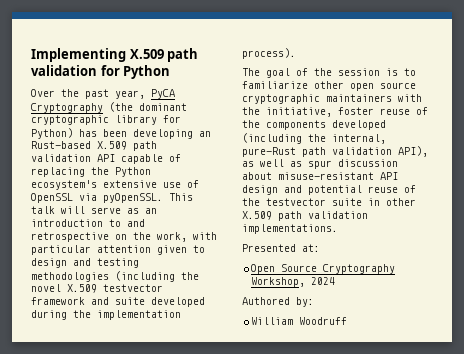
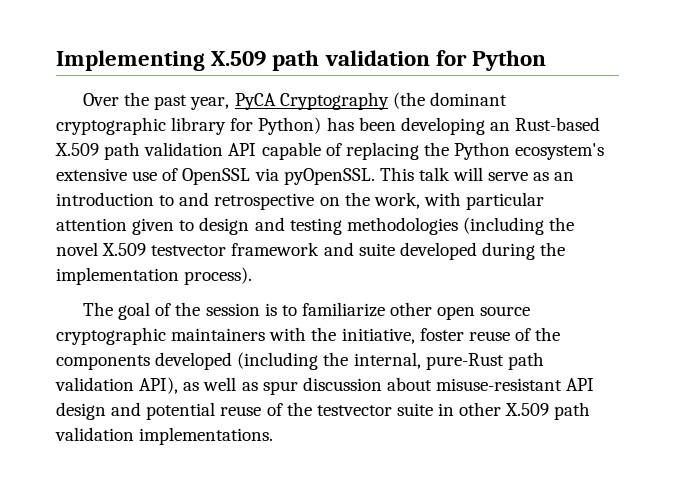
- Presented at:
- Open Source Cryptography Workshop, 2024
- Authored by:
- William Woodruff

